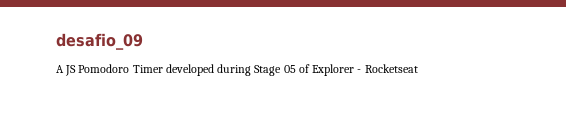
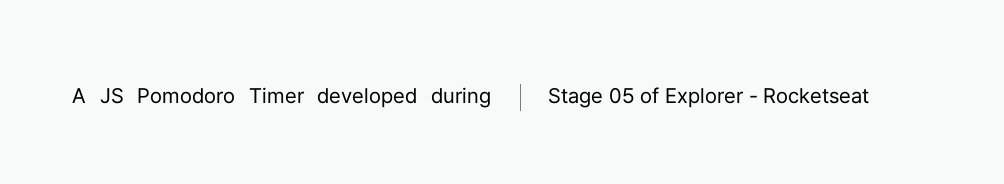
- desafio_09

